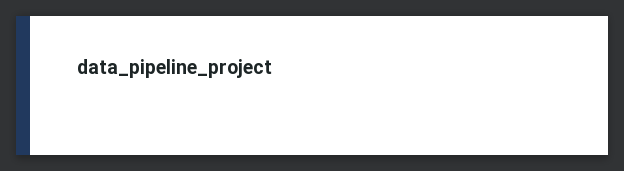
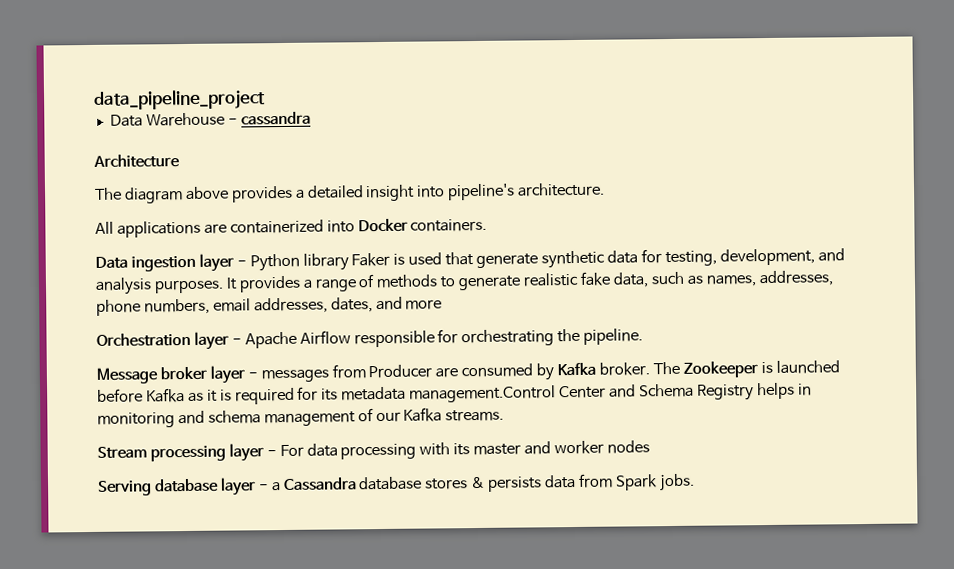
+ Data Warehouse - cassandra
+ Architecture
+ The diagram above provides a detailed insight into pipeline's architecture.
+ All applications are containerized into Docker containers.
+ Data ingestion layer - Python library Faker is used that generate synthetic data for testing, development, and analysis purposes. It provides a range of methods to generate realistic fake data, such as names, addresses, phone numbers, email addresses, dates, and more
+ Orchestration layer - Apache Airflow responsible for orchestrating the pipeline.
+ Message broker layer - messages from Producer are consumed by Kafka broker. The Zookeeper is launched before Kafka as it is required for its metadata management.Control Center and Schema Registry helps in monitoring and schema management of our Kafka streams.
+ Stream processing layer - For data processing with its master and worker nodes
+ Serving database layer - a Cassandra database stores & persists data from Spark jobs.

